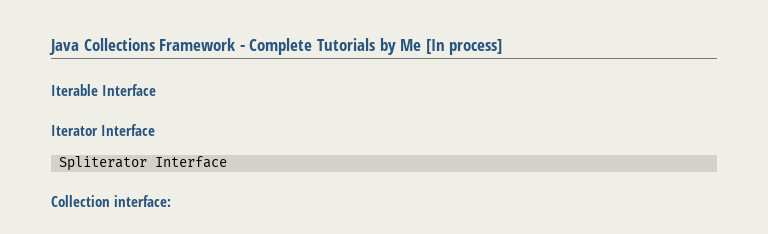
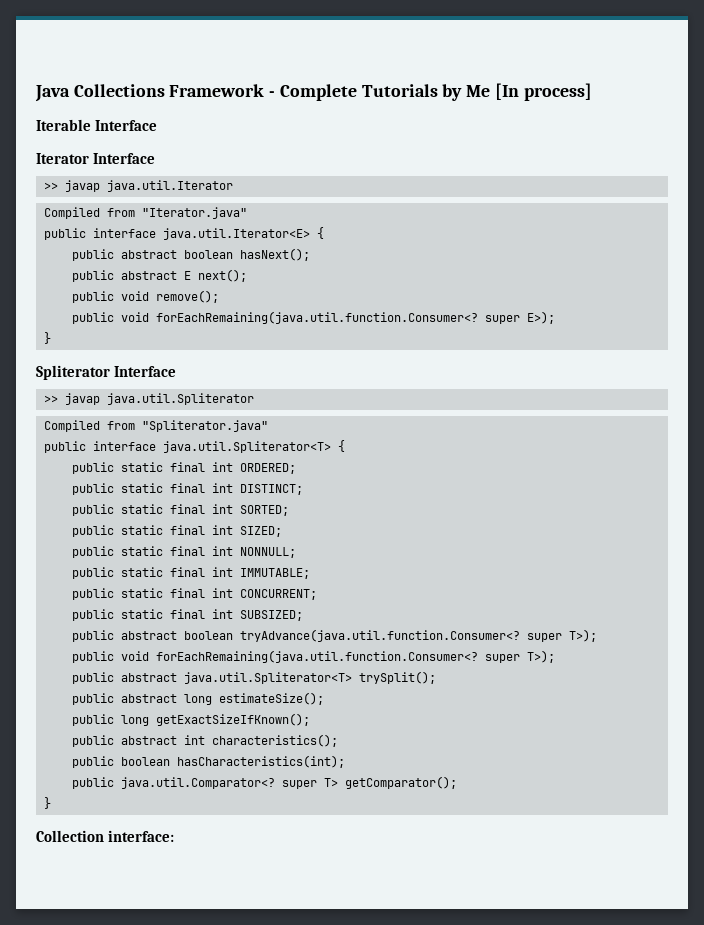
+ >> javap java.util.Iterator
+ Compiled from "Iterator.java"
+ public interface java.util.Iterator<E> {
+ public abstract boolean hasNext();
+ public abstract E next();
+ public void remove();
+ public void forEachRemaining(java.util.function.Consumer<? super E>);
+ }
  Spliterator Interface
+ >> javap java.util.Spliterator
+ Compiled from "Spliterator.java"
+ public interface java.util.Spliterator<T> {
+ public static final int ORDERED;
+ public static final int DISTINCT;
+ public static final int SORTED;
+ public static final int SIZED;
+ public static final int NONNULL;
+ public static final int IMMUTABLE;
+ public static final int CONCURRENT;
+ public static final int SUBSIZED;
+ public abstract boolean tryAdvance(java.util.function.Consumer<? super T>);
+ public void forEachRemaining(java.util.function.Consumer<? super T>);
+ public abstract java.util.Spliterator<T> trySplit();
+ public abstract long estimateSize();
+ public long getExactSizeIfKnown();
+ public abstract int characteristics();
+ public boolean hasCharacteristics(int);
+ public java.util.Comparator<? super T> getComparator();
+ }

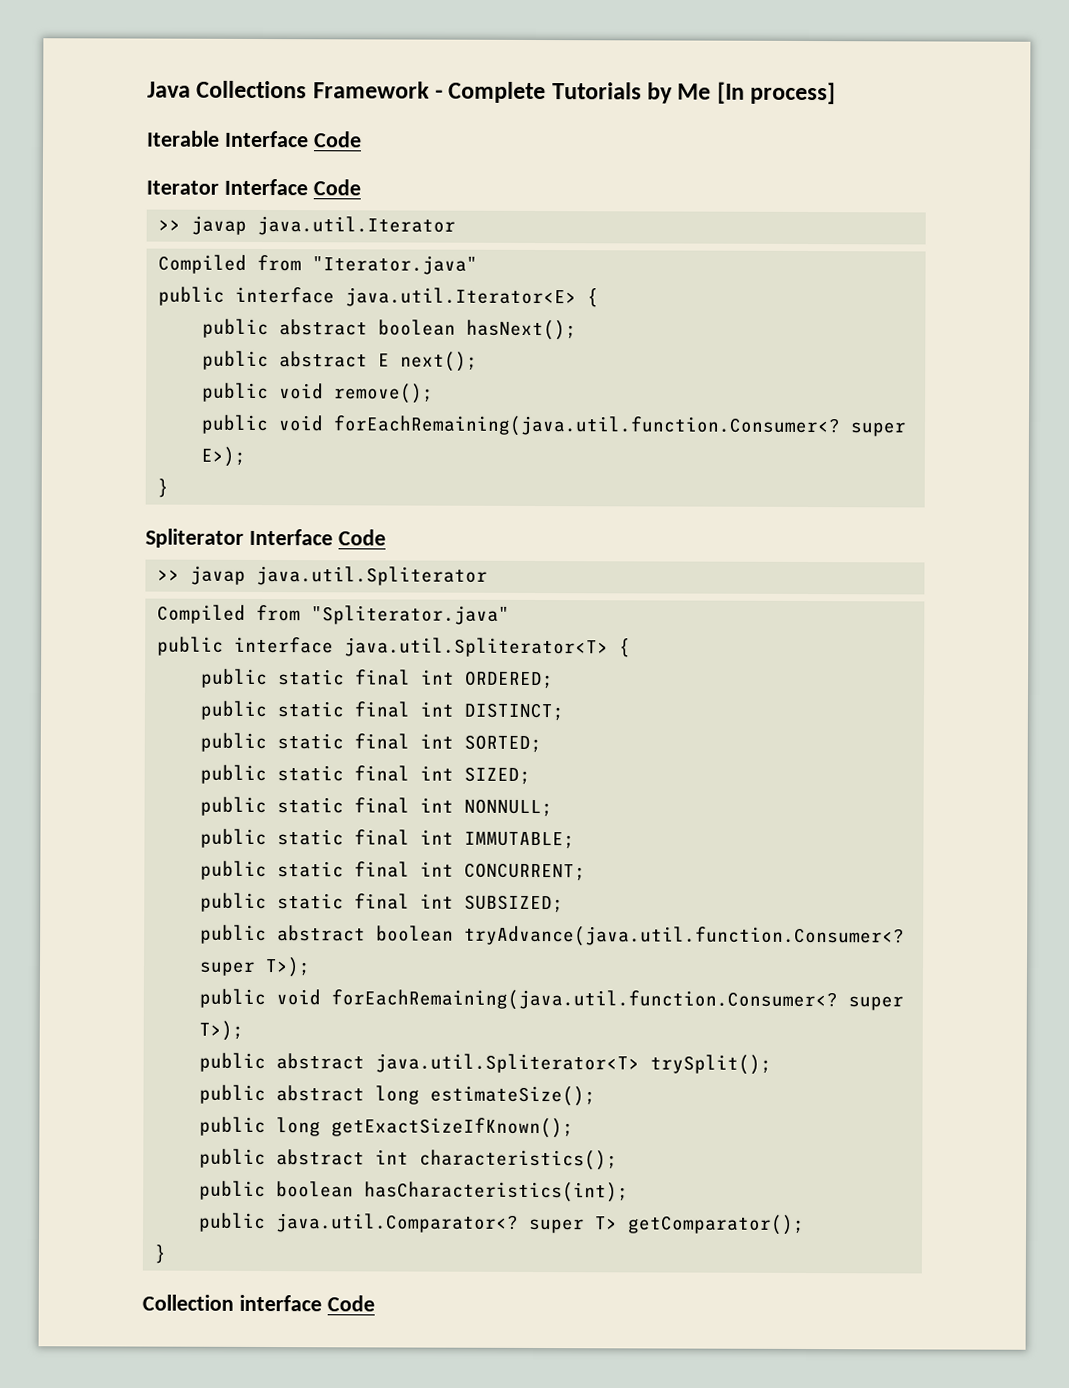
- Iterable Interface
+ Iterable Interface Code
- Iterator Interface
+ Iterator Interface Code
- Spliterator Interface
+ Spliterator Interface Code
- Collection interface:
+ Collection interface Code

